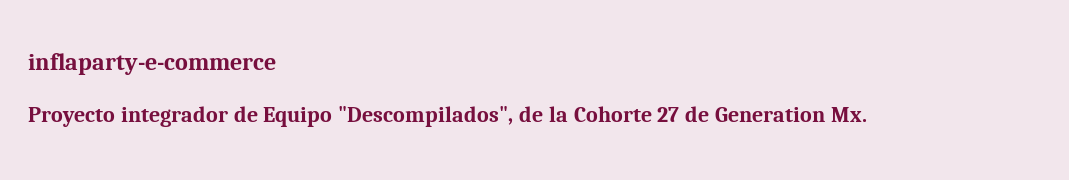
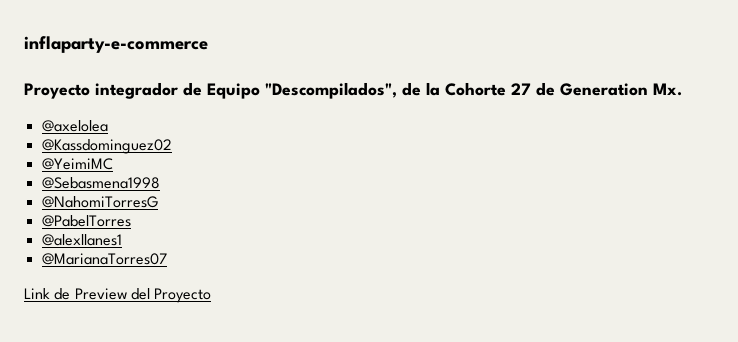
+ @axelolea
+ @Kassdominguez02
+ @YeimiMC
+ @Sebasmena1998
+ @NahomiTorresG
+ @PabelTorres
+ @alexllanes1
+ @MarianaTorres07
+ Link de Preview del Proyecto

